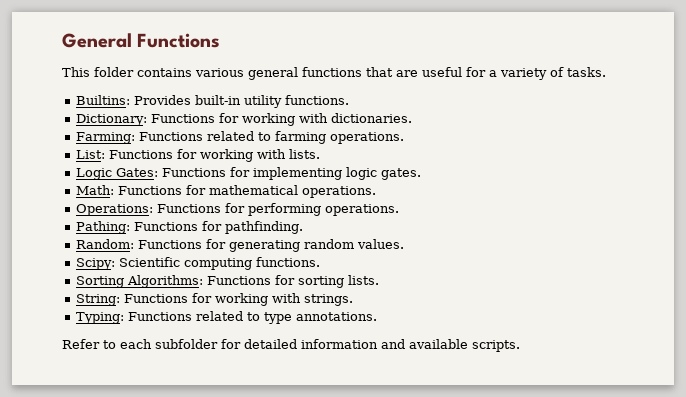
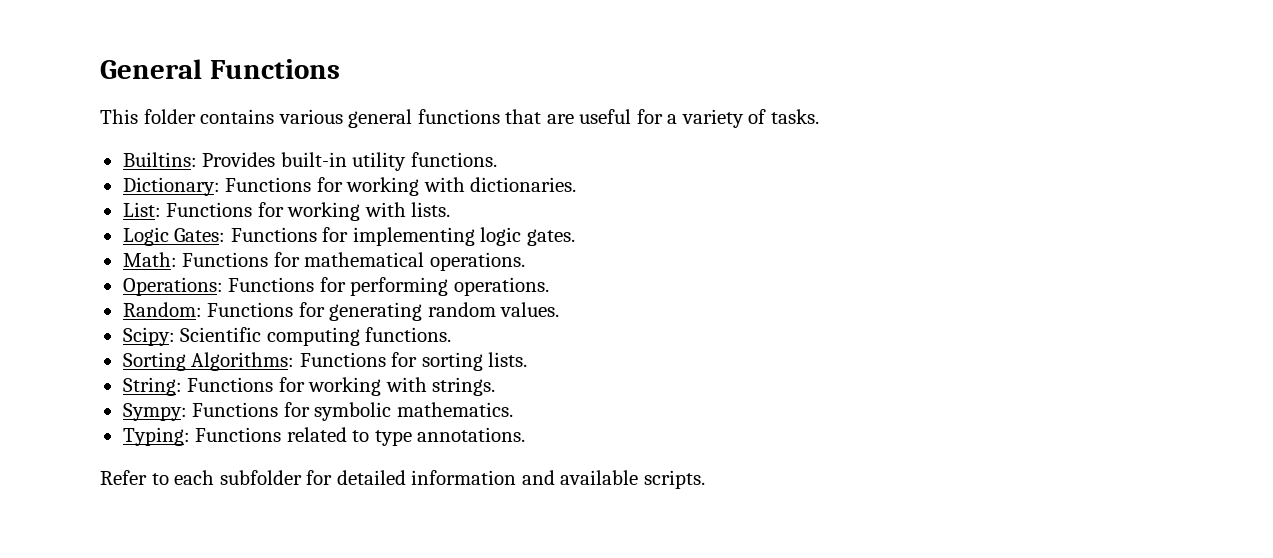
- Farming: Functions related to farming operations.
- Pathing: Functions for pathfinding.
+ Sympy: Functions for symbolic mathematics.

